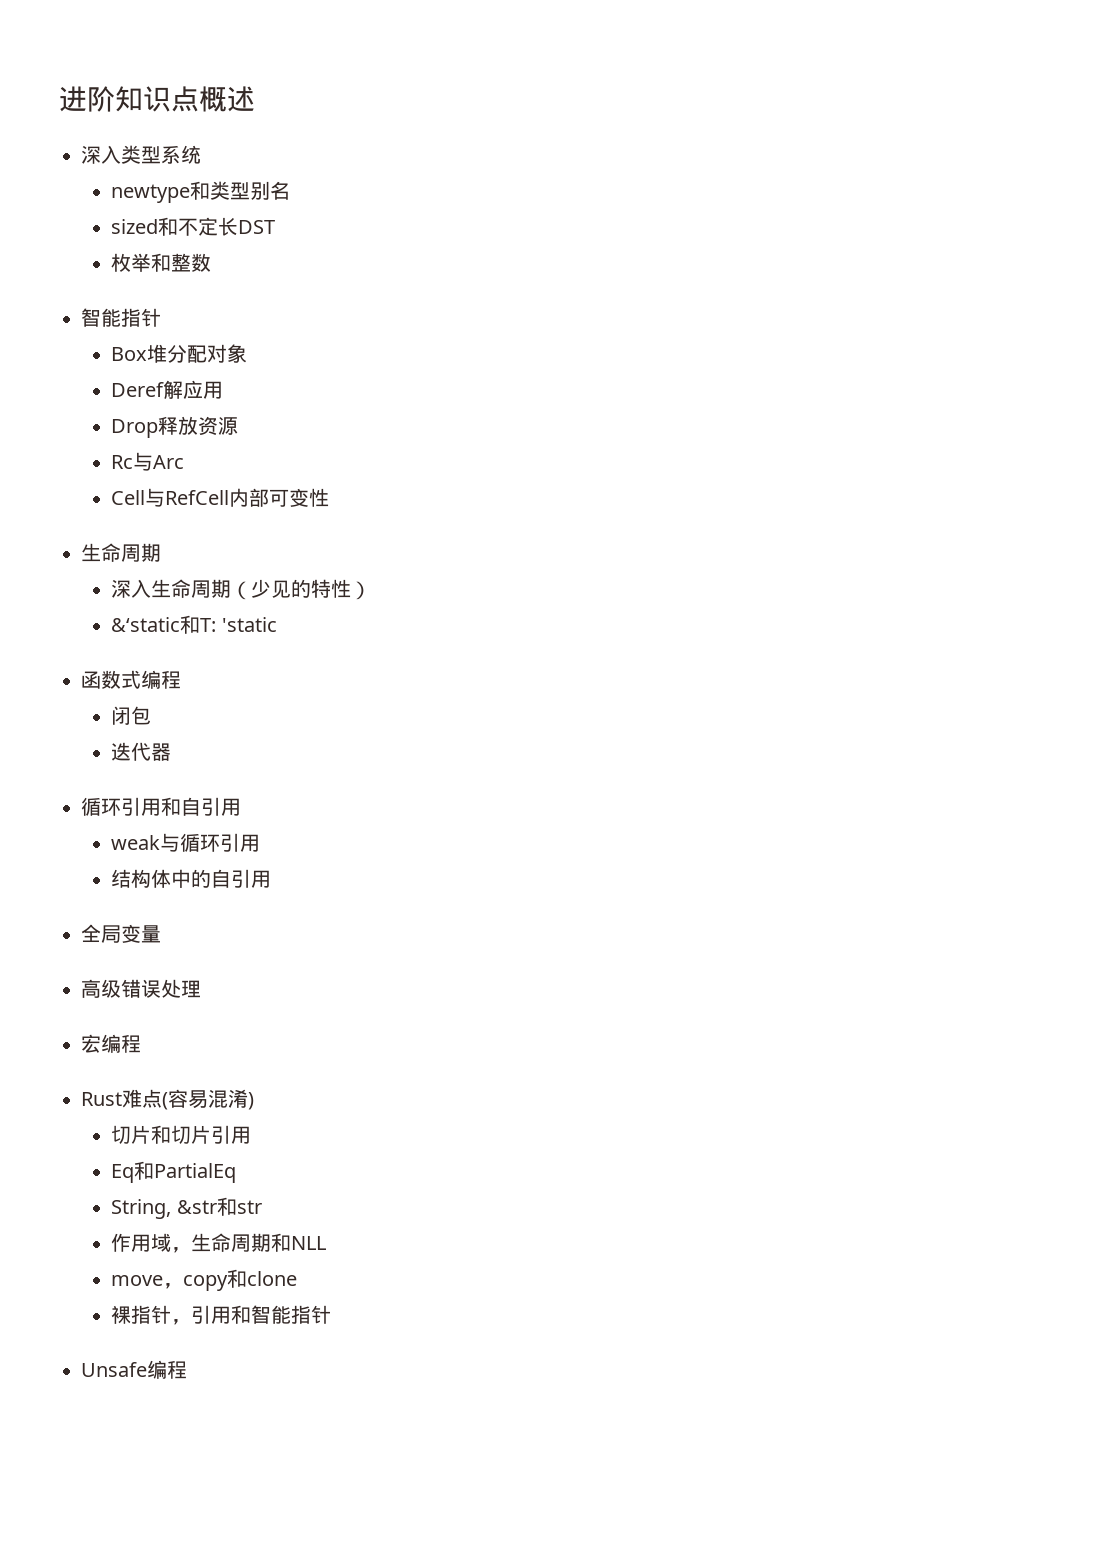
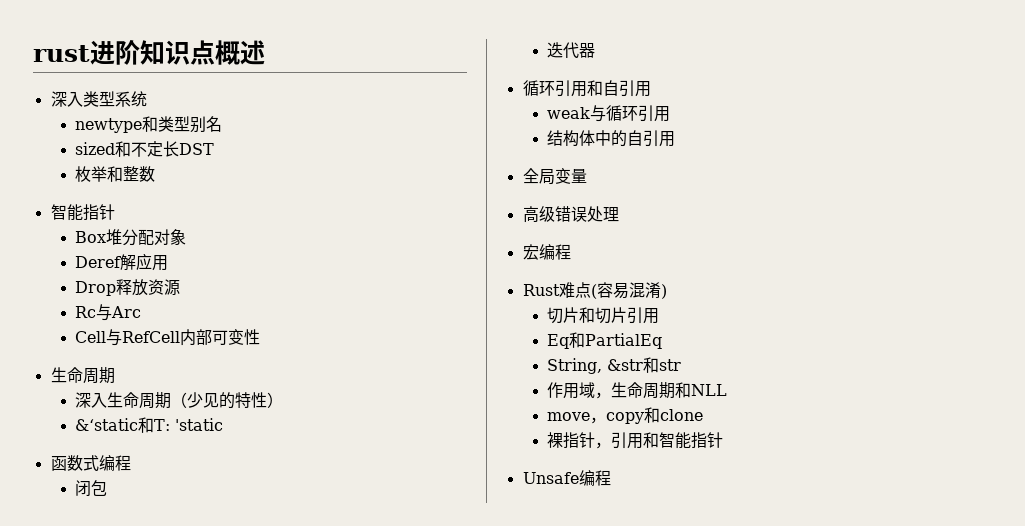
- 进阶知识点概述
+ rust进阶知识点概述

